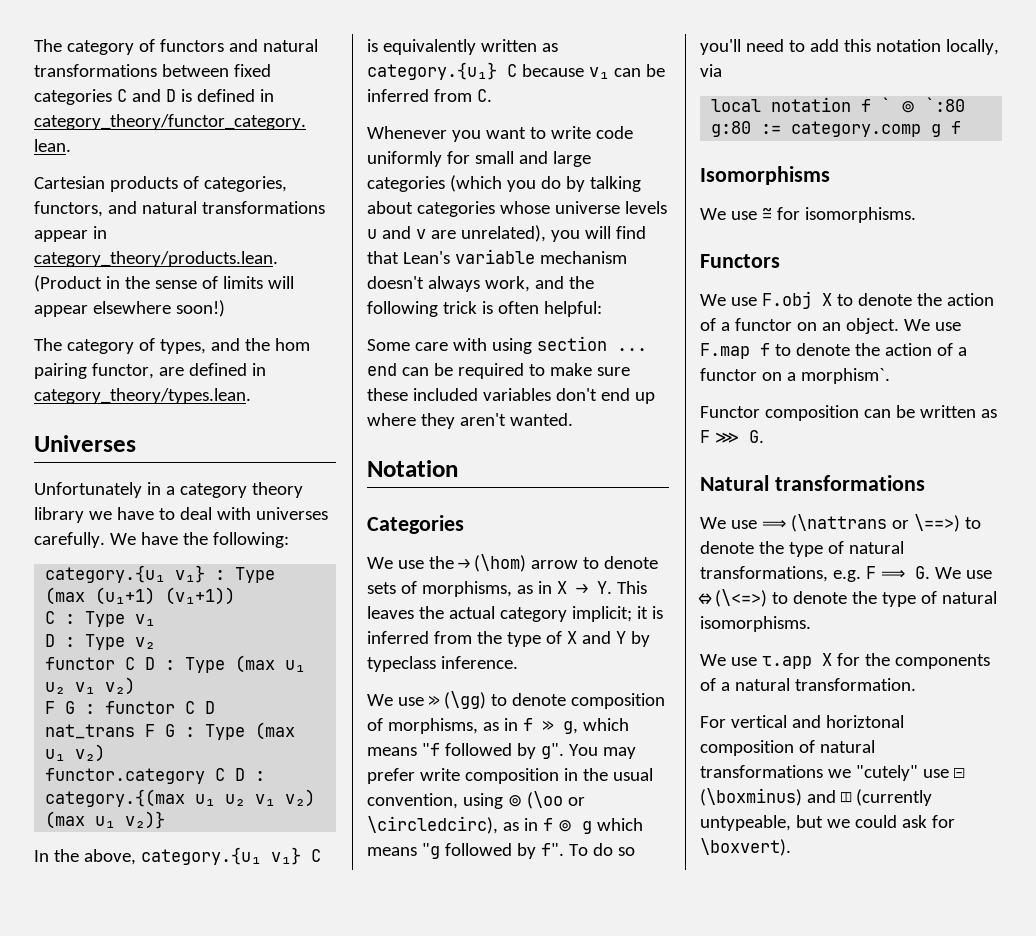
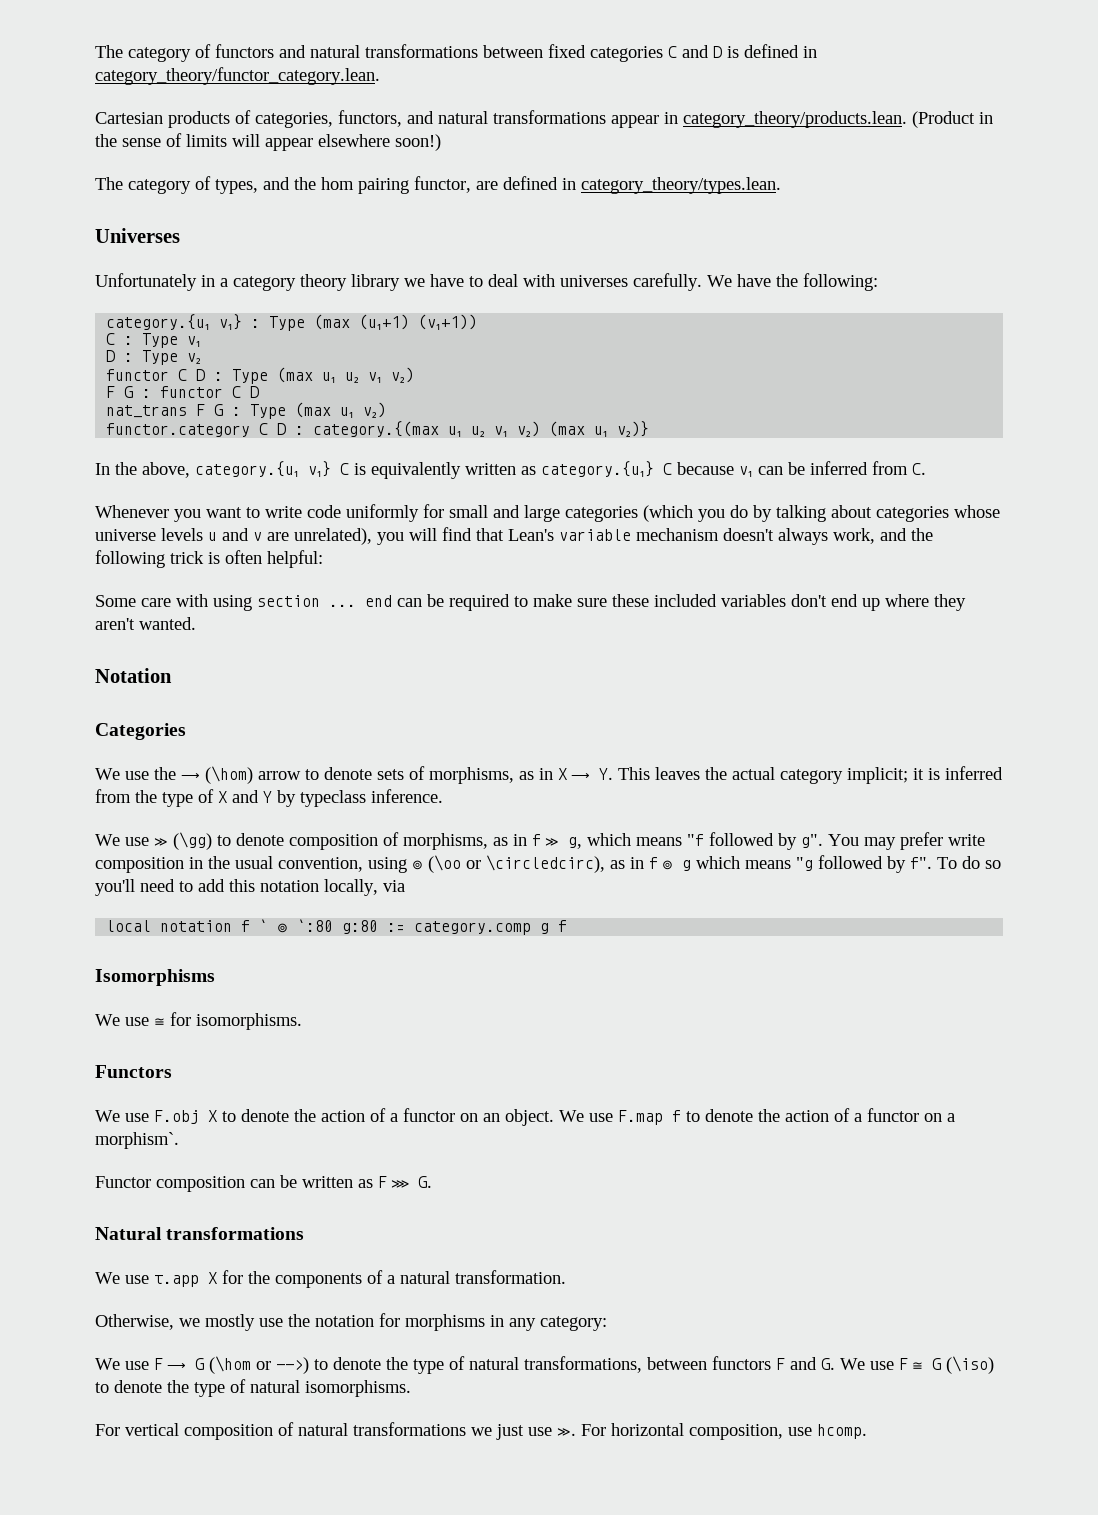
- We use ⟹ (\nattrans or \==>) to denote the type of natural transformations, e.g. F ⟹ G. We use ⇔ (\<=>) to denote the type of natural isomorphisms.
+ Otherwise, we mostly use the notation for morphisms in any category:
+ We use F ⟶ G (\hom or -->) to denote the type of natural transformations, between functors F and G. We use F ≅ G (\iso) to denote the type of natural isomorphisms.
- For vertical and horiztonal composition of natural transformations we "cutely" use ⊟ (\boxminus) and ◫ (currently untypeable, but we could ask for \boxvert).
+ For vertical composition of natural transformations we just use ≫. For horizontal composition, use hcomp.

